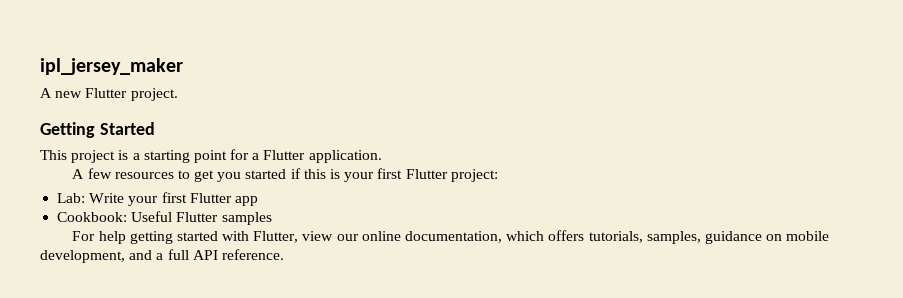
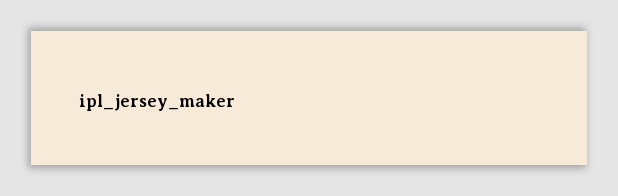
- A new Flutter project.
- Getting Started
- This project is a starting point for a Flutter application.
- A few resources to get you started if this is your first Flutter project:
- Lab: Write your first Flutter app
- Cookbook: Useful Flutter samples
- For help getting started with Flutter, view our online documentation, which offers tutorials, samples, guidance on mobile development, and a full API reference.

